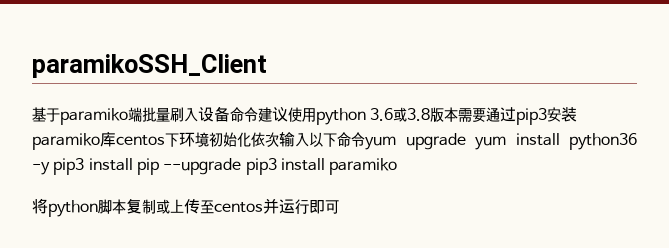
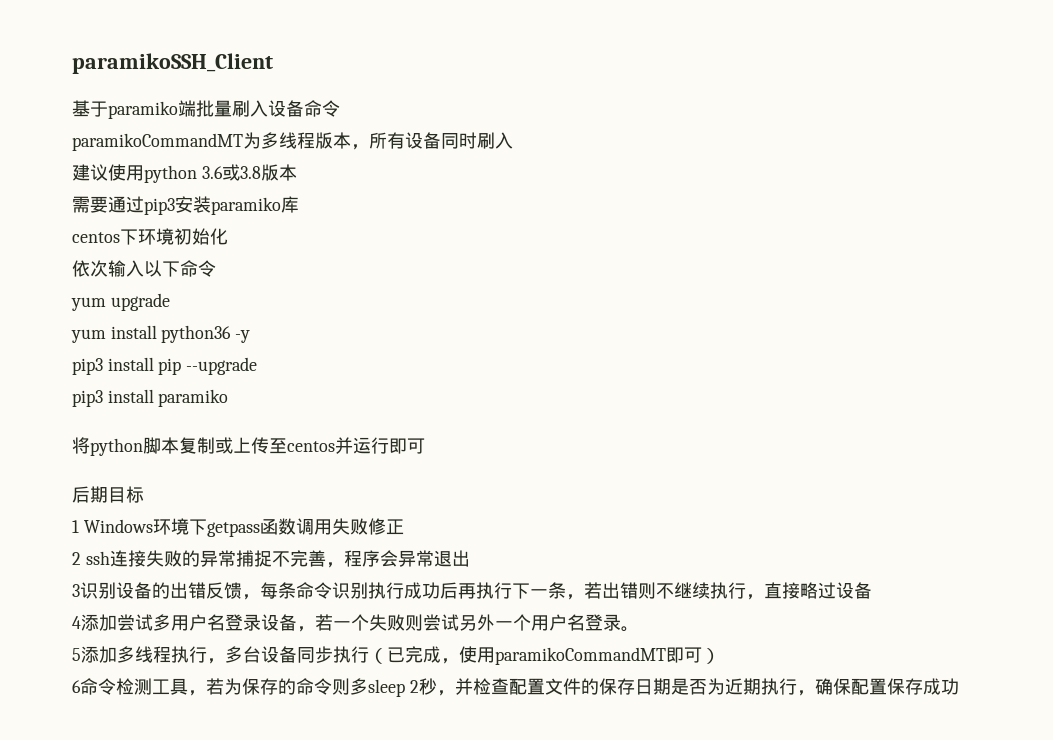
- 基于paramiko端批量刷入设备命令建议使用python 3.6或3.8版本需要通过pip3安装paramiko库centos下环境初始化依次输入以下命令yum upgrade yum install python36 -y pip3 install pip --upgrade pip3 install paramiko
+ 基于paramiko端批量刷入设备命令
+ paramikoCommandMT为多线程版本，所有设备同时刷入
+ 建议使用python 3.6或3.8版本
+ 需要通过pip3安装paramiko库
+ centos下环境初始化
+ 依次输入以下命令
+ yum upgrade
+ yum install python36 -y
+ pip3 install pip --upgrade
+ pip3 install paramiko
+ 后期目标
+ 1 Windows环境下getpass函数调用失败修正
+ 2 ssh连接失败的异常捕捉不完善，程序会异常退出
+ 3识别设备的出错反馈，每条命令识别执行成功后再执行下一条，若出错则不继续执行，直接略过设备
+ 4添加尝试多用户名登录设备，若一个失败则尝试另外一个用户名登录。
+ 5添加多线程执行，多台设备同步执行（已完成，使用paramikoCommandMT即可）
+ 6命令检测工具，若为保存的命令则多sleep 2秒，并检查配置文件的保存日期是否为近期执行，确保配置保存成功

